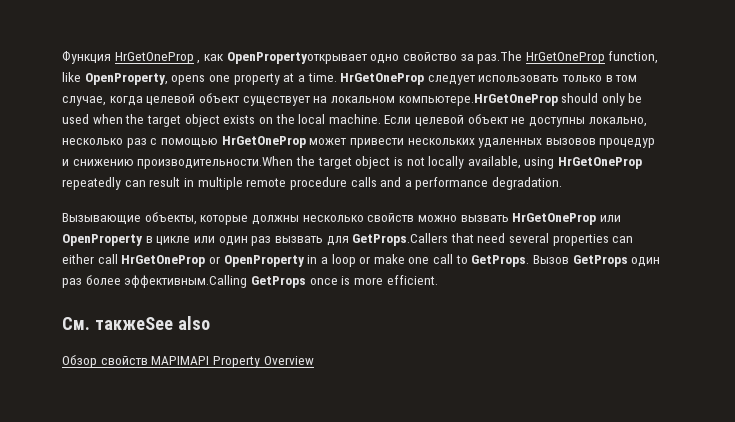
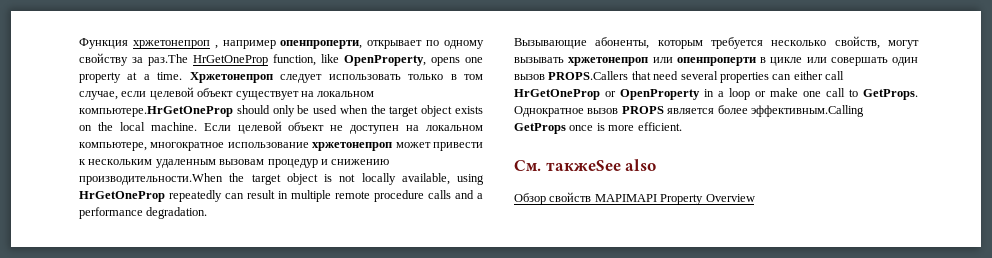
- Функция HrGetOneProp , как OpenPropertyоткрывает одно свойство за раз.The HrGetOneProp function, like OpenProperty, opens one property at a time.
+ Функция хржетонепроп , например опенпроперти, открывает по одному свойству за раз.The HrGetOneProp function, like OpenProperty, opens one property at a time.
- HrGetOneProp следует использовать только в том случае, когда целевой объект существует на локальном компьютере.HrGetOneProp should only be used when the target object exists on the local machine.
+ Хржетонепроп следует использовать только в том случае, если целевой объект существует на локальном компьютере.HrGetOneProp should only be used when the target object exists on the local machine.
- Если целевой объект не доступны локально, несколько раз с помощью HrGetOneProp может привести нескольких удаленных вызовов процедур и снижению производительности.When the target object is not locally available, using HrGetOneProp repeatedly can result in multiple remote procedure calls and a performance degradation.
+ Если целевой объект не доступен на локальном компьютере, многократное использование хржетонепроп может привести к нескольким удаленным вызовам процедур и снижению производительности.When the target object is not locally available, using HrGetOneProp repeatedly can result in multiple remote procedure calls and a performance degradation.
- Вызывающие объекты, которые должны несколько свойств можно вызвать HrGetOneProp или OpenProperty в цикле или один раз вызвать для GetProps.Callers that need several properties can either call HrGetOneProp or OpenProperty in a loop or make one call to GetProps.
+ Вызывающие абоненты, которым требуется несколько свойств, могут вызывать хржетонепроп или опенпроперти в цикле или совершать один вызов PROPS.Callers that need several properties can either call HrGetOneProp or OpenProperty in a loop or make one call to GetProps.
- Вызов GetProps один раз более эффективным.Calling GetProps once is more efficient.
+ Однократное вызов PROPS является более эффективным.Calling GetProps once is more efficient.

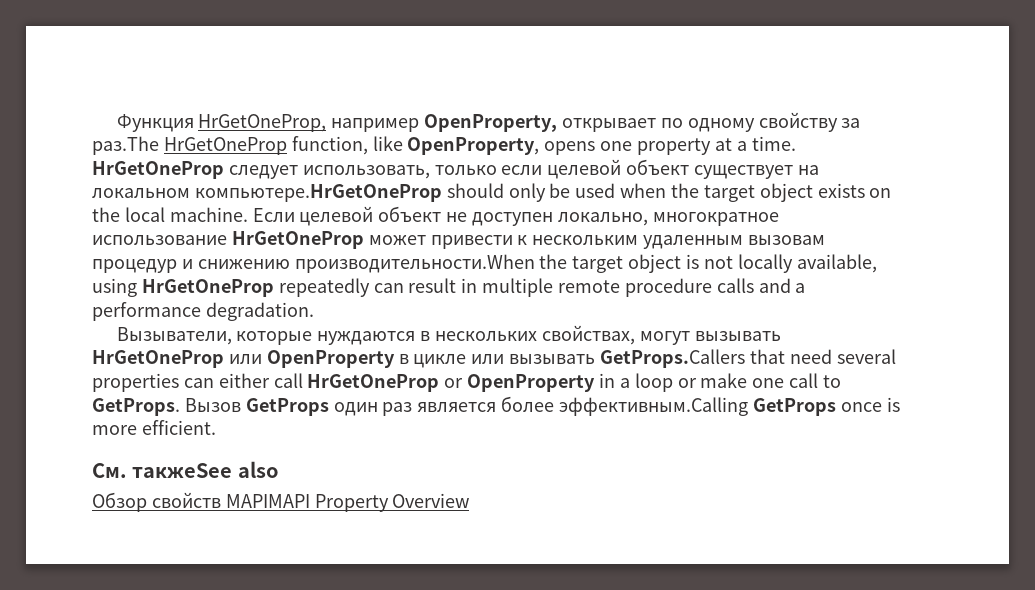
- Функция хржетонепроп , например опенпроперти, открывает по одному свойству за раз.The HrGetOneProp function, like OpenProperty, opens one property at a time.
+ Функция HrGetOneProp, например OpenProperty, открывает по одному свойству за раз.The HrGetOneProp function, like OpenProperty, opens one property at a time.
- Хржетонепроп следует использовать только в том случае, если целевой объект существует на локальном компьютере.HrGetOneProp should only be used when the target object exists on the local machine.
+ HrGetOneProp следует использовать, только если целевой объект существует на локальном компьютере.HrGetOneProp should only be used when the target object exists on the local machine.
- Если целевой объект не доступен на локальном компьютере, многократное использование хржетонепроп может привести к нескольким удаленным вызовам процедур и снижению производительности.When the target object is not locally available, using HrGetOneProp repeatedly can result in multiple remote procedure calls and a performance degradation.
+ Если целевой объект не доступен локально, многократное использование HrGetOneProp может привести к нескольким удаленным вызовам процедур и снижению производительности.When the target object is not locally available, using HrGetOneProp repeatedly can result in multiple remote procedure calls and a performance degradation.
- Вызывающие абоненты, которым требуется несколько свойств, могут вызывать хржетонепроп или опенпроперти в цикле или совершать один вызов PROPS.Callers that need several properties can either call HrGetOneProp or OpenProperty in a loop or make one call to GetProps.
+ Вызыватели, которые нуждаются в нескольких свойствах, могут вызывать HrGetOneProp или OpenProperty в цикле или вызывать GetProps.Callers that need several properties can either call HrGetOneProp or OpenProperty in a loop or make one call to GetProps.
- Однократное вызов PROPS является более эффективным.Calling GetProps once is more efficient.
+ Вызов GetProps один раз является более эффективным.Calling GetProps once is more efficient.

